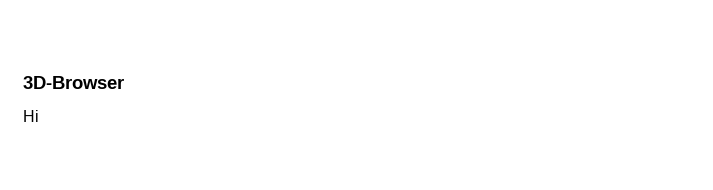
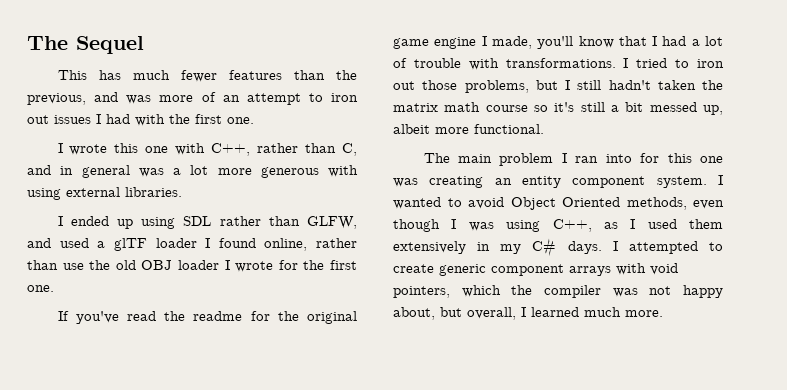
- 3D-Browser
- Hi
+ The Sequel
+ This has much fewer features than the previous, and was more of an attempt to iron out issues I had with the first one.
+ I wrote this one with C++, rather than C, and in general was a lot more generous with using external libraries.
+ I ended up using SDL rather than GLFW, and used a glTF loader I found online, rather than use the old OBJ loader I wrote for the first one.
+ If you've read the readme for the original game engine I made, you'll know that I had a lot of trouble with transformations. I tried to iron out those problems, but I still hadn't taken the matrix math course so it's still a bit messed up, albeit more functional.
+ The main problem I ran into for this one was creating an entity component system. I wanted to avoid Object Oriented methods, even though I was using C++, as I used them extensively in my C# days. I attempted to create generic component arrays with void pointers, which the compiler was not happy about, but overall, I learned much more.

